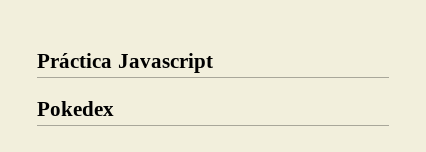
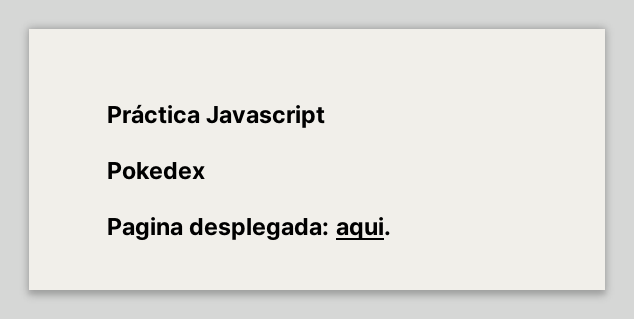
+ Pagina desplegada: aqui.

